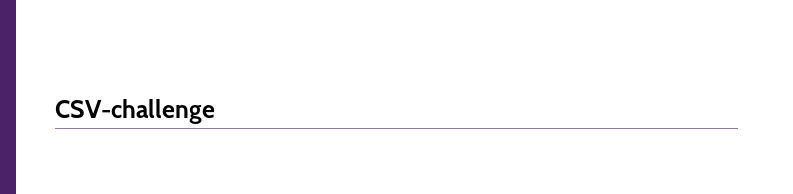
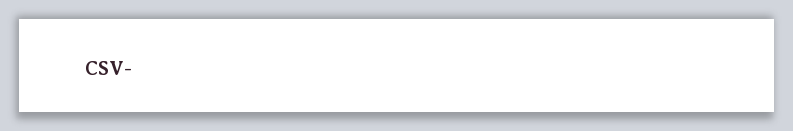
- CSV-challenge
+ CSV-

